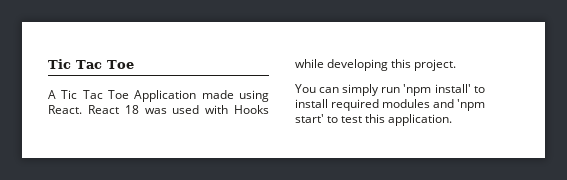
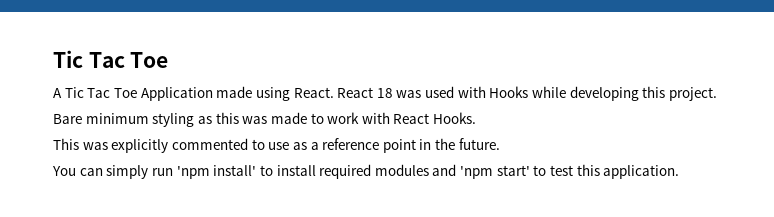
+ Bare minimum styling as this was made to work with React Hooks.
+ This was explicitly commented to use as a reference point in the future.

